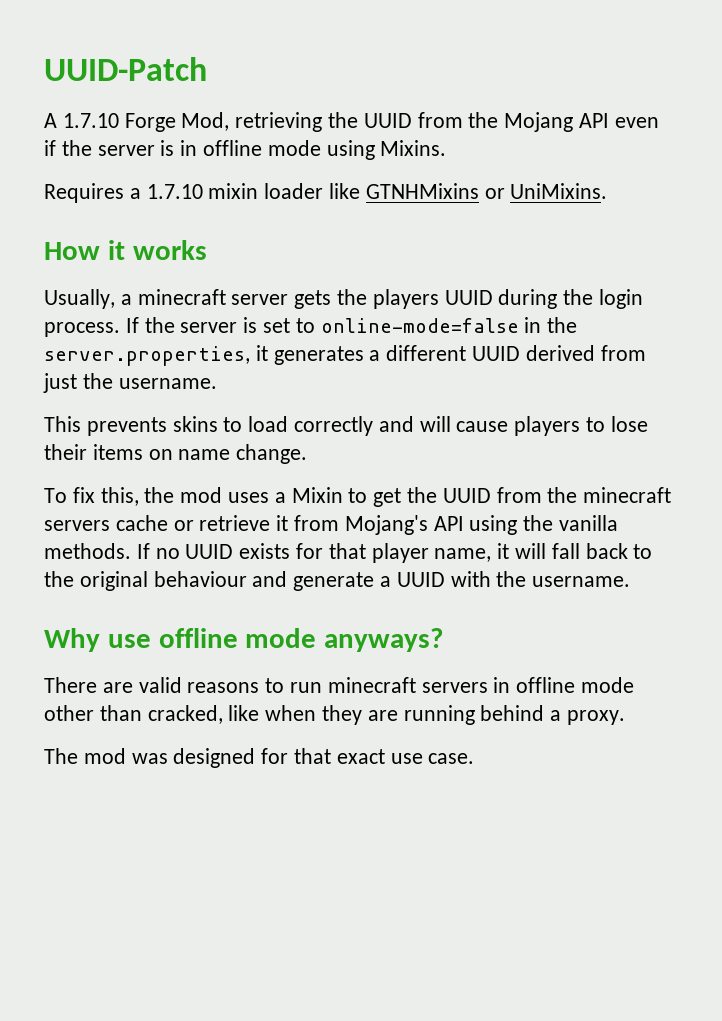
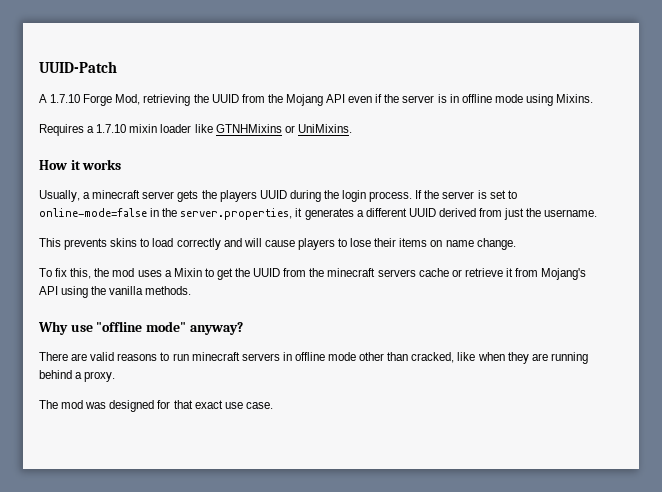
- If no UUID exists for that player name, it will fall back to the original behaviour and generate a UUID with the username.
- Why use offline mode anyways?
+ Why use "offline mode" anyway?

